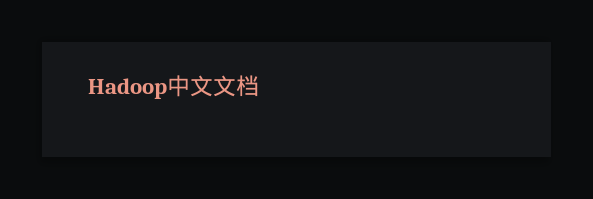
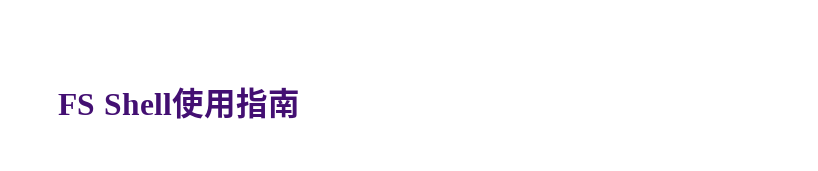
- Hadoop中文文档
+ FS Shell使用指南

